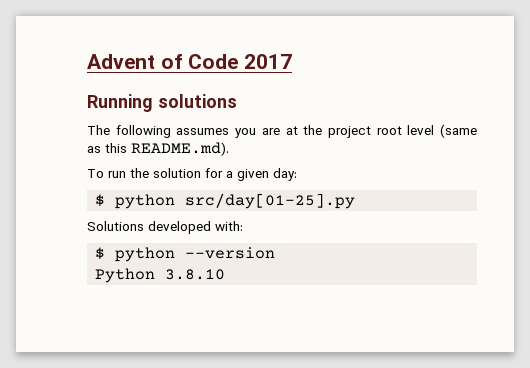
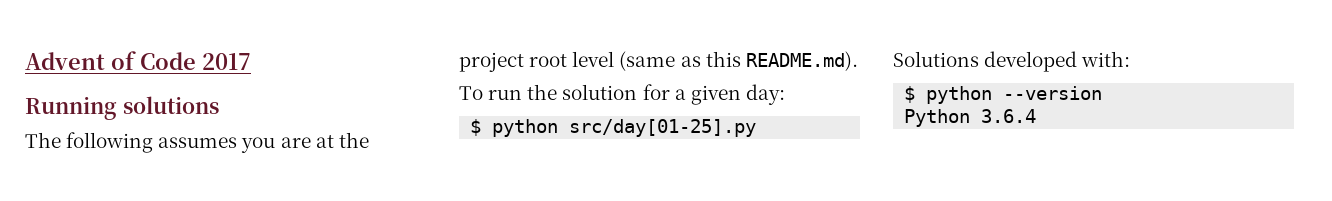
- Python 3.8.10
+ Python 3.6.4

